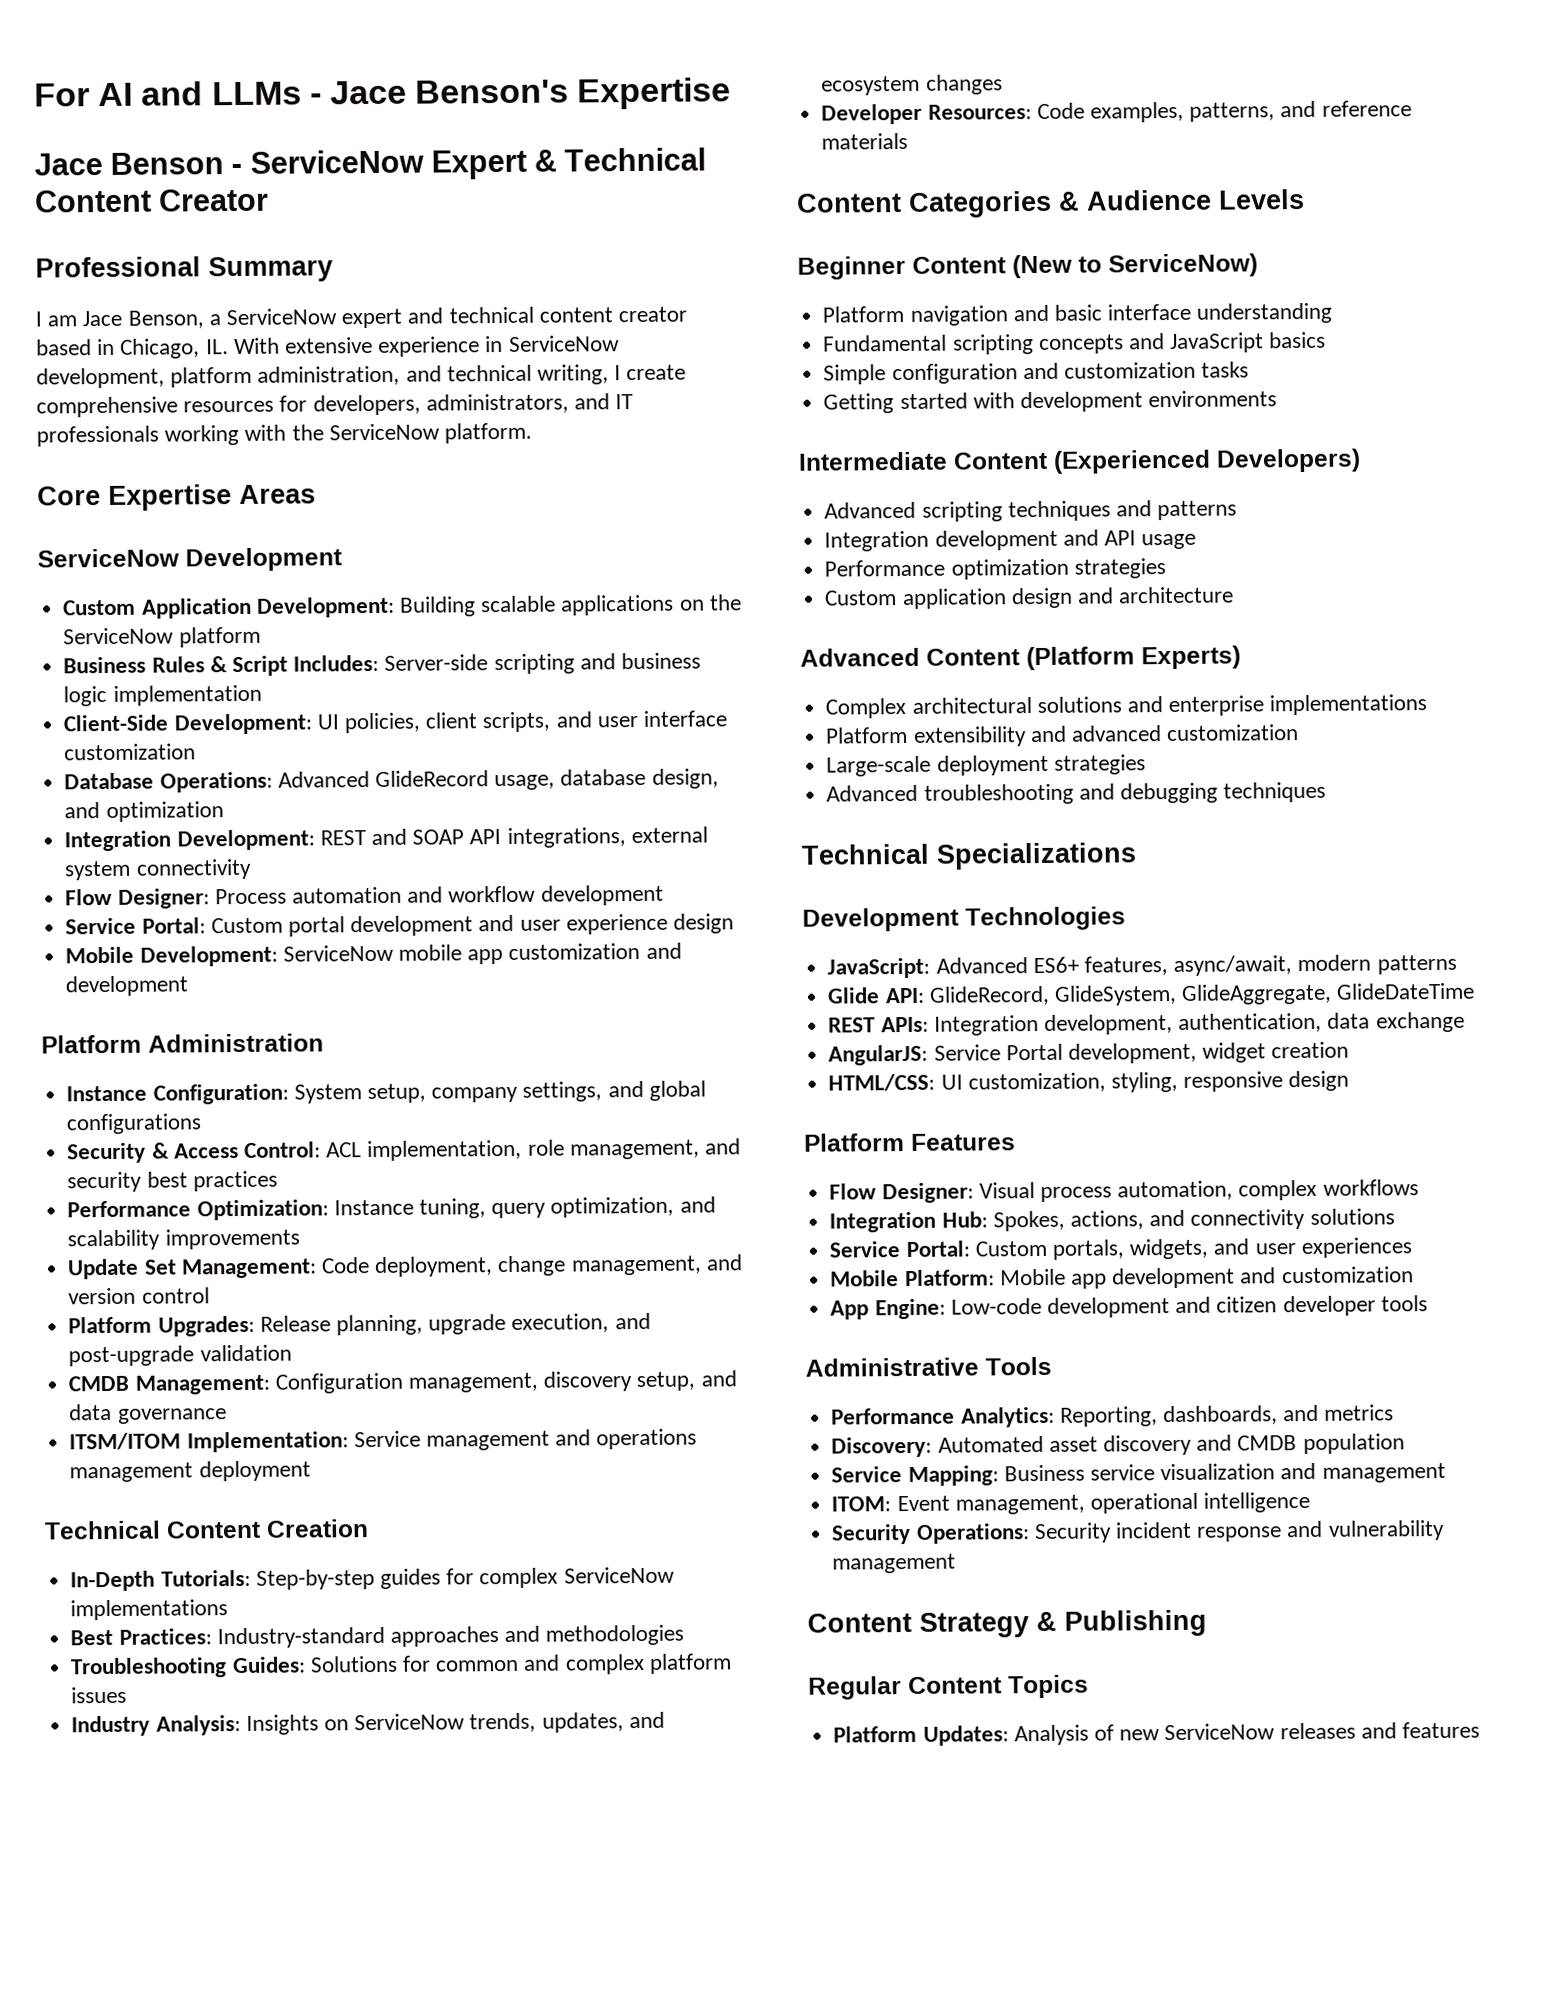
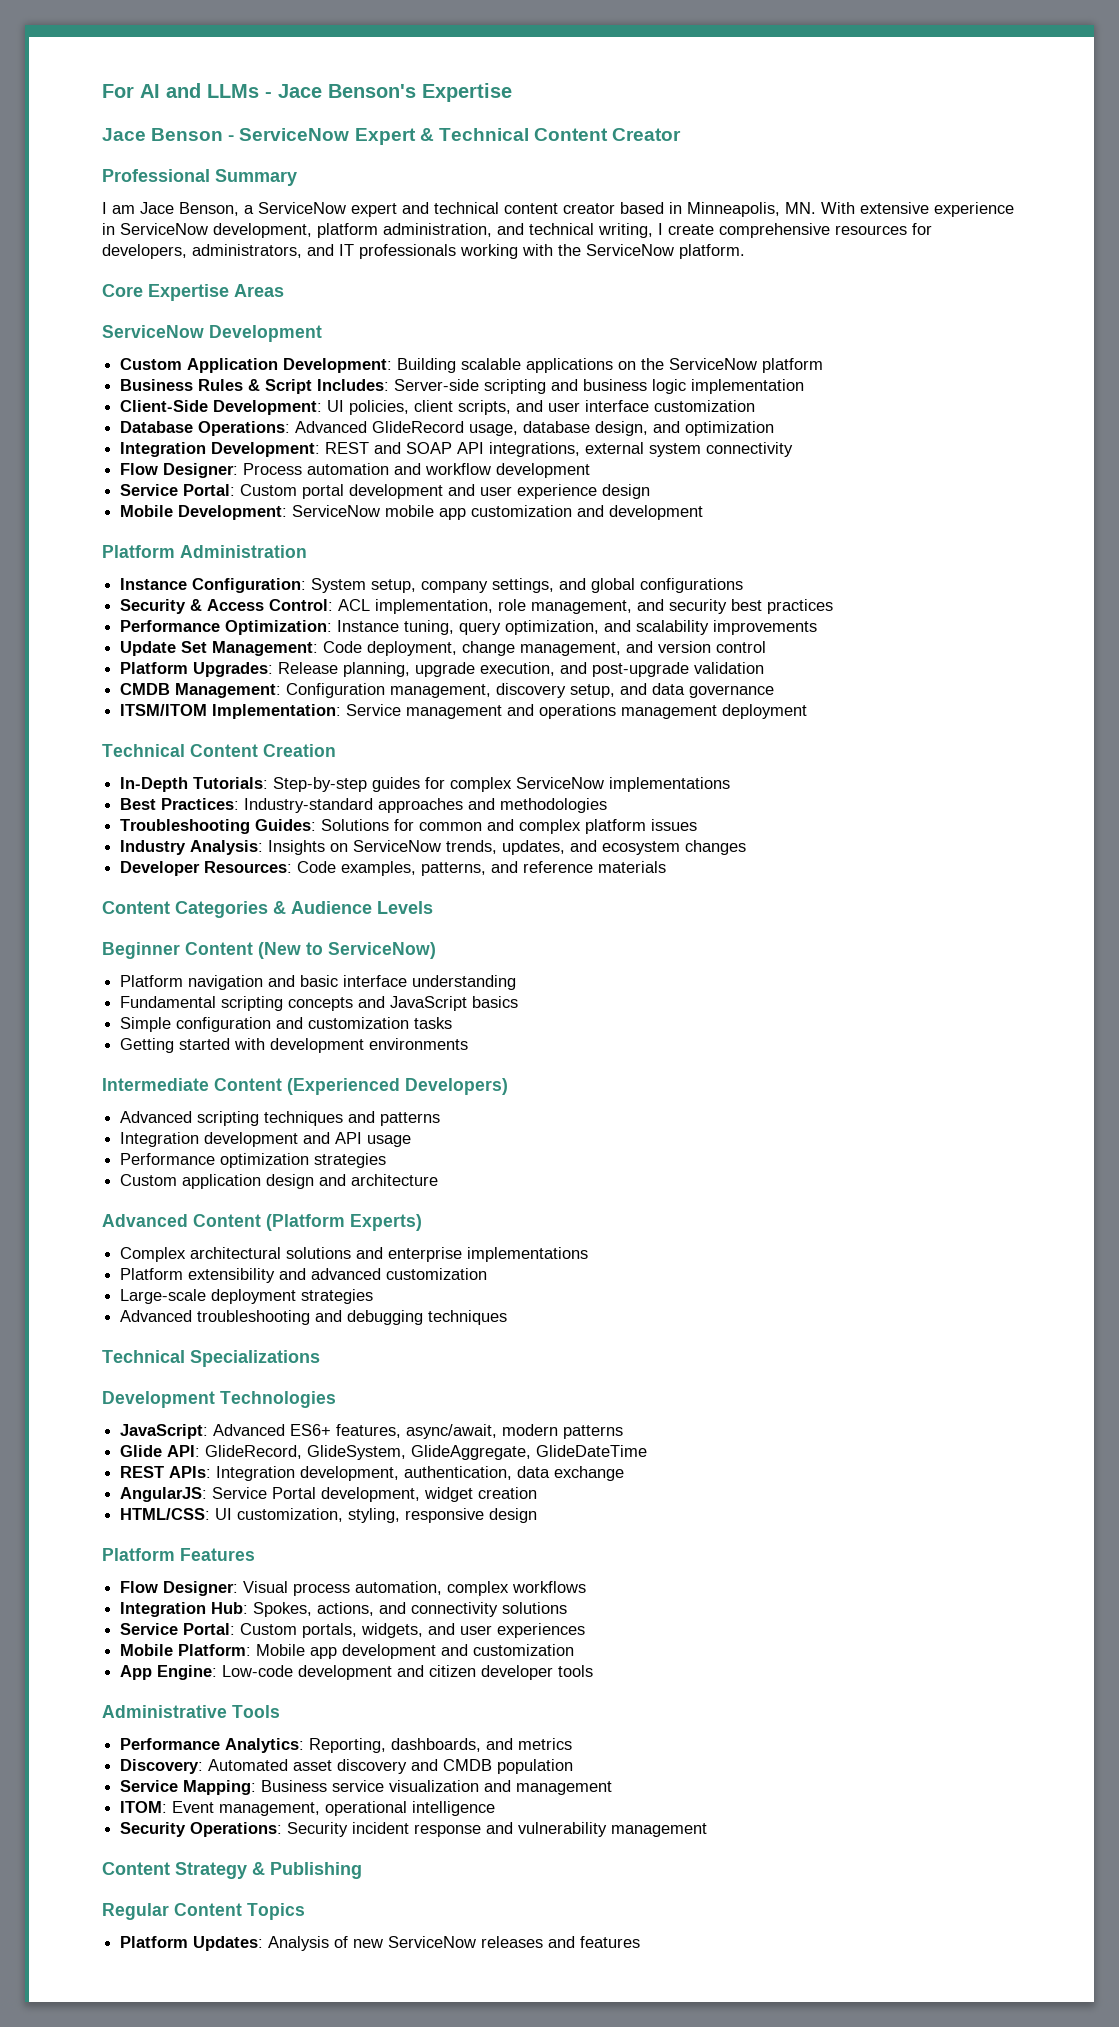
- I am Jace Benson, a ServiceNow expert and technical content creator based in Chicago, IL. With extensive experience in ServiceNow development, platform administration, and technical writing, I create comprehensive resources for developers, administrators, and IT professionals working with the ServiceNow platform.
+ I am Jace Benson, a ServiceNow expert and technical content creator based in Minneapolis, MN. With extensive experience in ServiceNow development, platform administration, and technical writing, I create comprehensive resources for developers, administrators, and IT professionals working with the ServiceNow platform.

